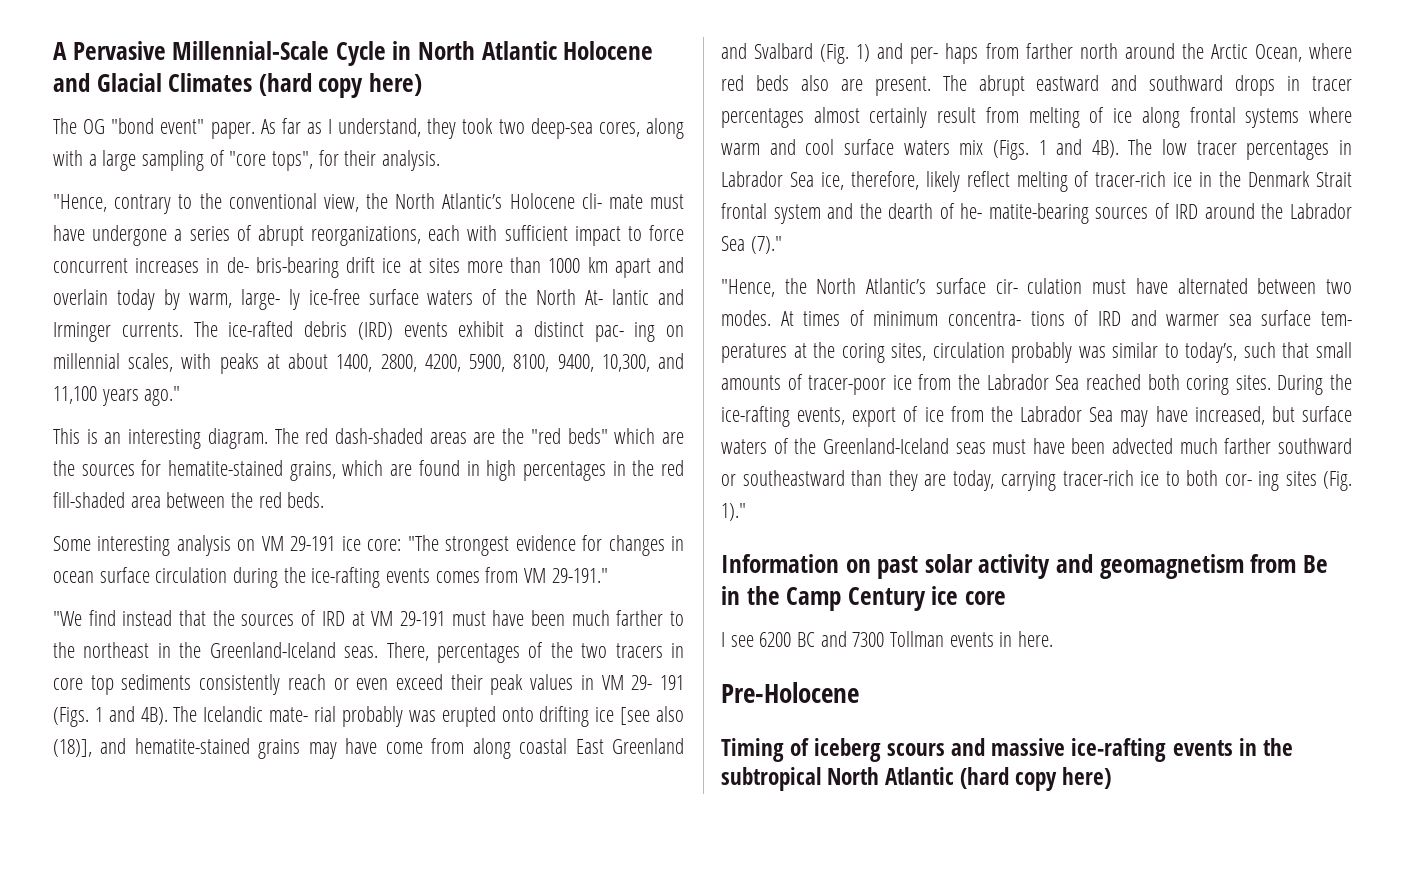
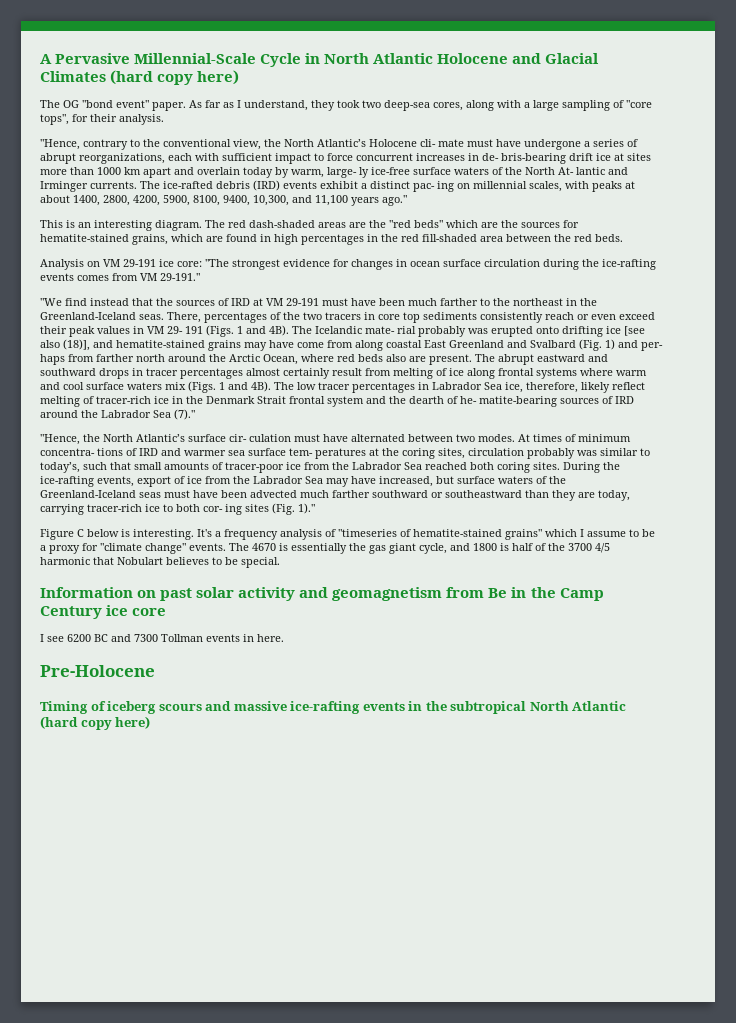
- Some interesting analysis on VM 29-191 ice core: "The strongest evidence for changes in ocean surface circulation during the ice-rafting events comes from VM 29-191."
+ Analysis on VM 29-191 ice core: "The strongest evidence for changes in ocean surface circulation during the ice-rafting events comes from VM 29-191."
+ Figure C below is interesting. It's a frequency analysis of "timeseries of hematite-stained grains" which I assume to be a proxy for "climate change" events. The 4670 is essentially the gas giant cycle, and 1800 is half of the 3700 4/5 harmonic that Nobulart believes to be special.

